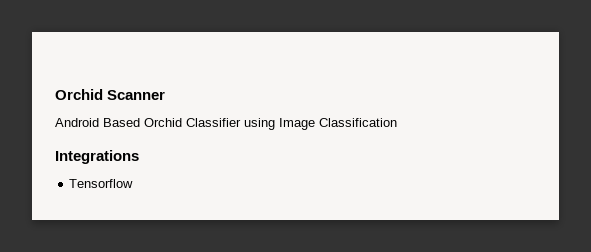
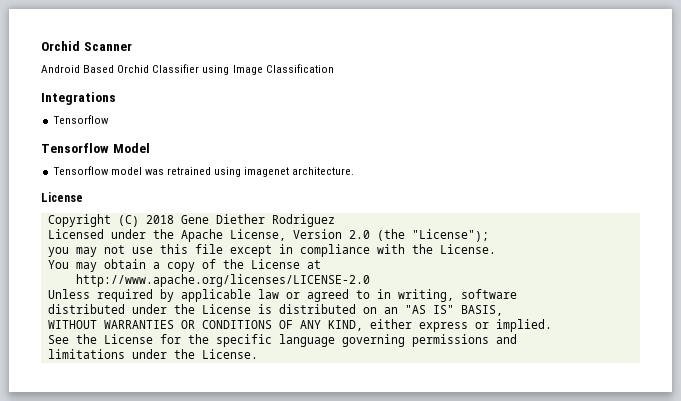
+ Tensorflow Model
+ Tensorflow model was retrained using imagenet architecture.
+ License
+ Copyright (C) 2018 Gene Diether Rodriguez
+ Licensed under the Apache License, Version 2.0 (the "License");
+ you may not use this file except in compliance with the License.
+ You may obtain a copy of the License at
+ http://www.apache.org/licenses/LICENSE-2.0
+ Unless required by applicable law or agreed to in writing, software
+ distributed under the License is distributed on an "AS IS" BASIS,
+ WITHOUT WARRANTIES OR CONDITIONS OF ANY KIND, either express or implied.
+ See the License for the specific language governing permissions and
+ limitations under the License.

